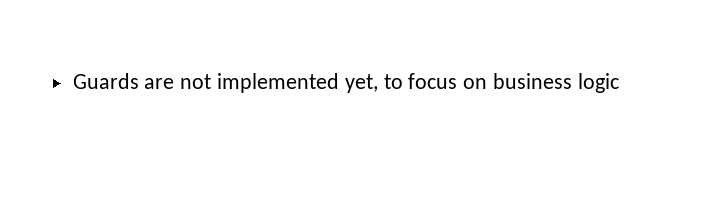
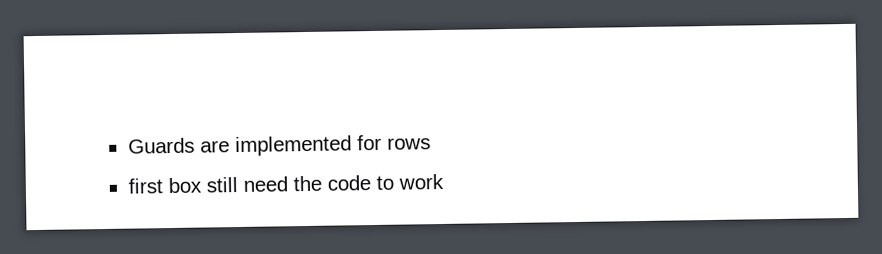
- Guards are not implemented yet, to focus on business logic
+ Guards are implemented for rows
+ first box still need the code to work

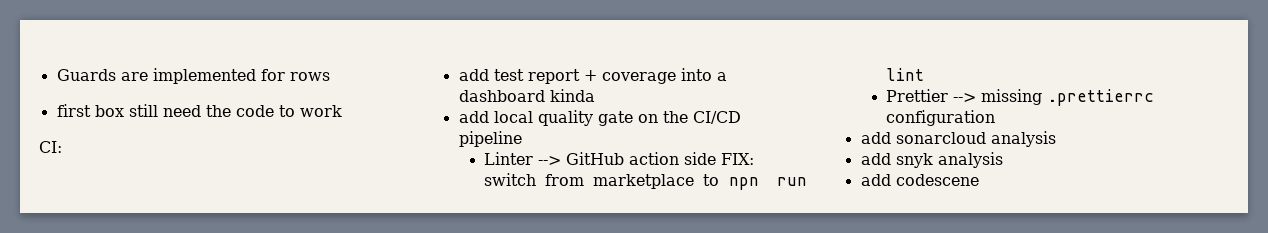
+ CI:
+ add test report + coverage into a dashboard kinda
+ add local quality gate on the CI/CD pipeline
+ Linter --> GitHub action side FIX: switch from marketplace to npn run lint
+ Prettier --> missing .prettierrc configuration
+ add sonarcloud analysis
+ add snyk analysis
+ add codescene

